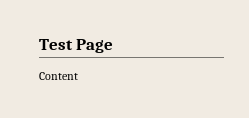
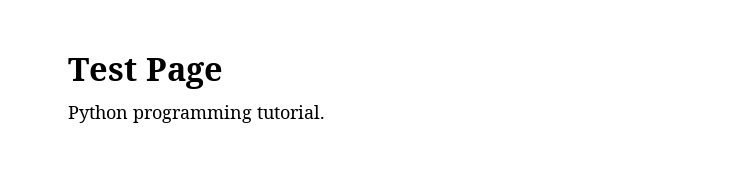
- Content
+ Python programming tutorial.

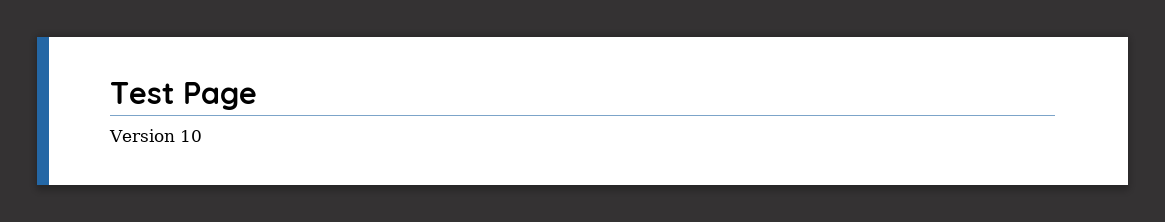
- Python programming tutorial.
+ Version 10

